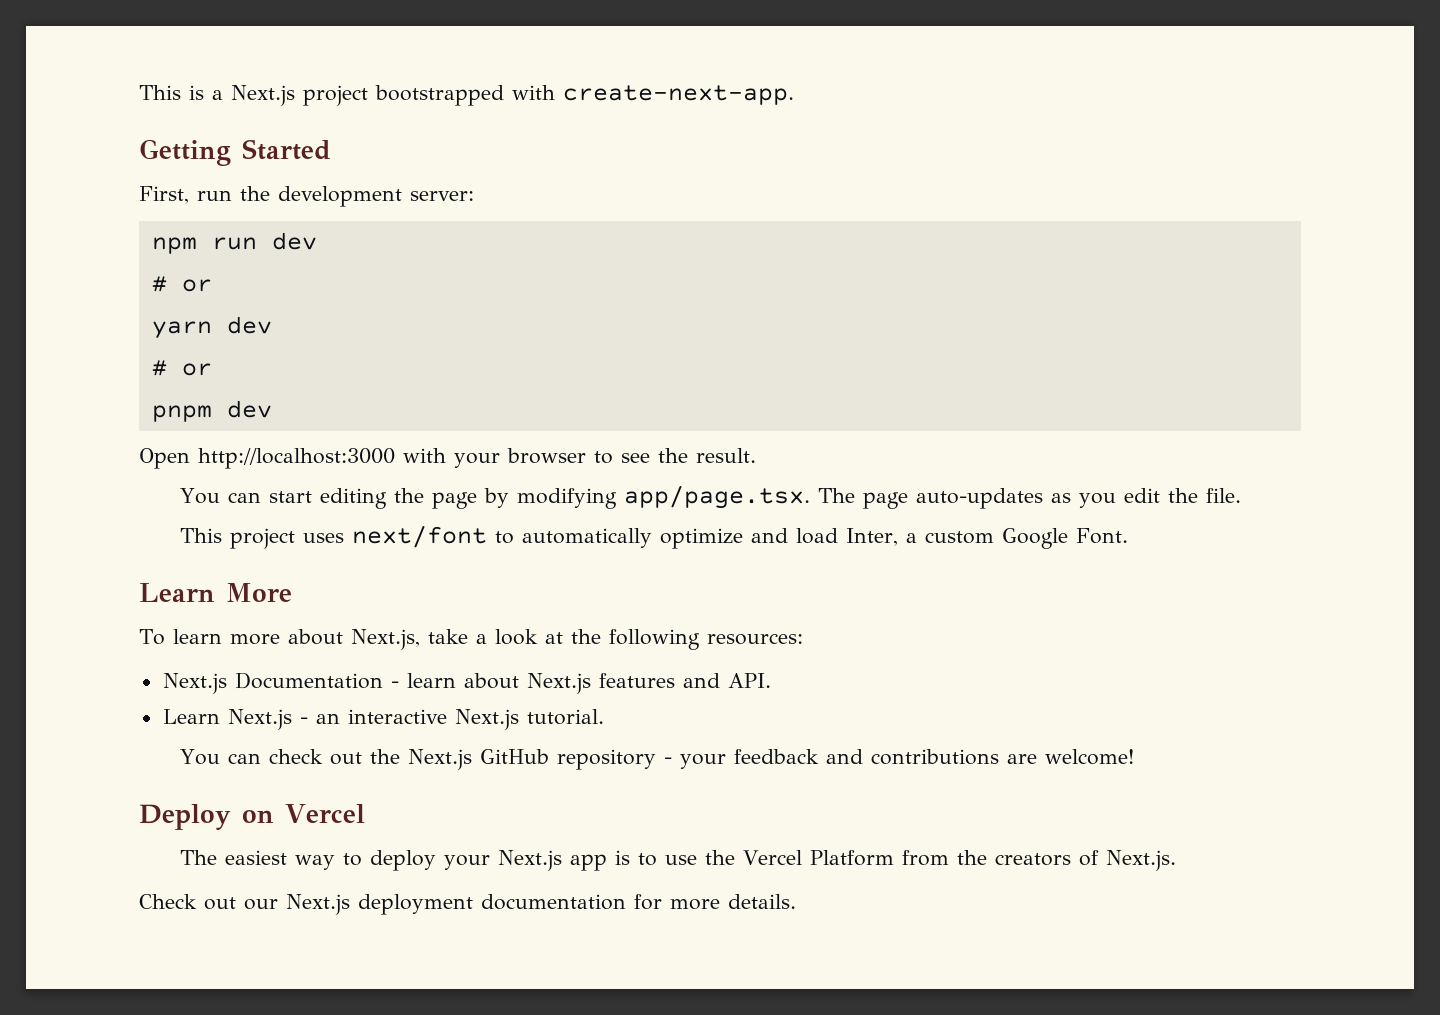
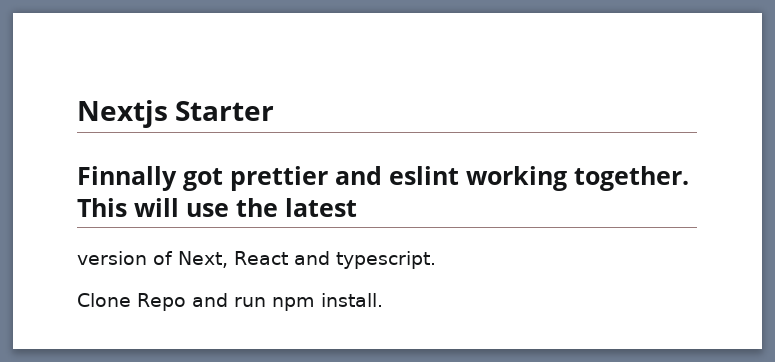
- This is a Next.js project bootstrapped with create-next-app.
- Getting Started
- First, run the development server:
- npm run dev
- # or
- yarn dev
- # or
- pnpm dev
- Open http://localhost:3000 with your browser to see the result.
- You can start editing the page by modifying app/page.tsx. The page auto-updates as you edit the file.
- This project uses next/font to automatically optimize and load Inter, a custom Google Font.
- Learn More
- To learn more about Next.js, take a look at the following resources:
- Next.js Documentation - learn about Next.js features and API.
- Learn Next.js - an interactive Next.js tutorial.
- You can check out the Next.js GitHub repository - your feedback and contributions are welcome!
- Deploy on Vercel
- The easiest way to deploy your Next.js app is to use the Vercel Platform from the creators of Next.js.
- Check out our Next.js deployment documentation for more details.
+ Nextjs Starter
+ Finnally got prettier and eslint working together. This will use the latest
+ version of Next, React and typescript.
+ Clone Repo and run npm install.

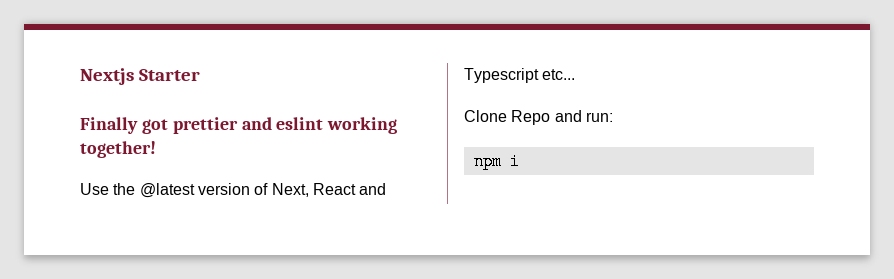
- Finnally got prettier and eslint working together. This will use the latest
- version of Next, React and typescript.
+ Finally got prettier and eslint working together!
+ Use the @latest version of Next, React and Typescript etc...
- Clone Repo and run npm install.
+ Clone Repo and run:
+ npm i

